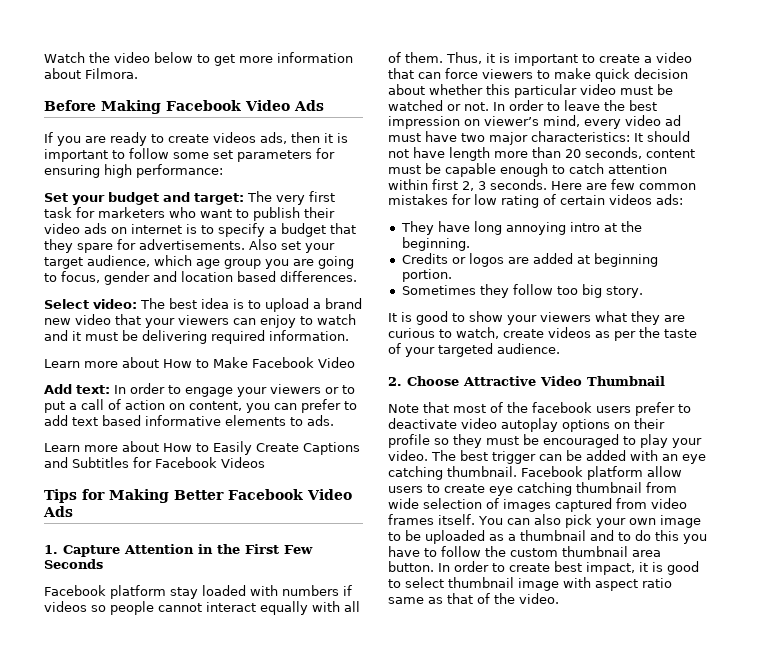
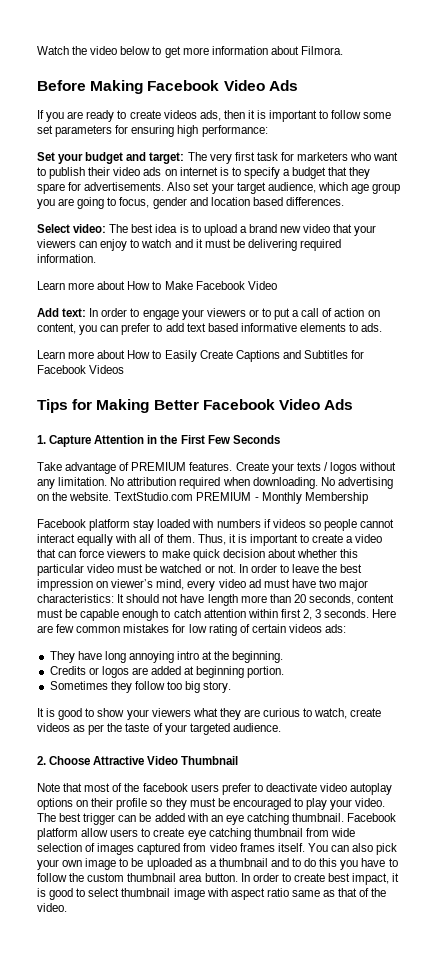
+ Take advantage of PREMIUM features. Create your texts / logos without any limitation. No attribution required when downloading. No advertising on the website. TextStudio.com PREMIUM - Monthly Membership

